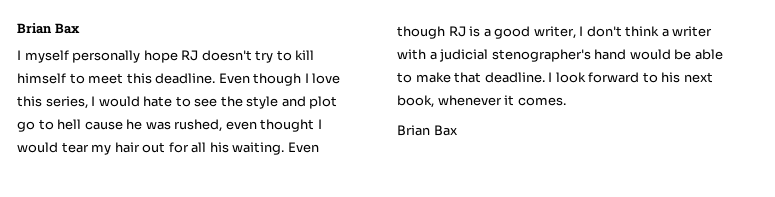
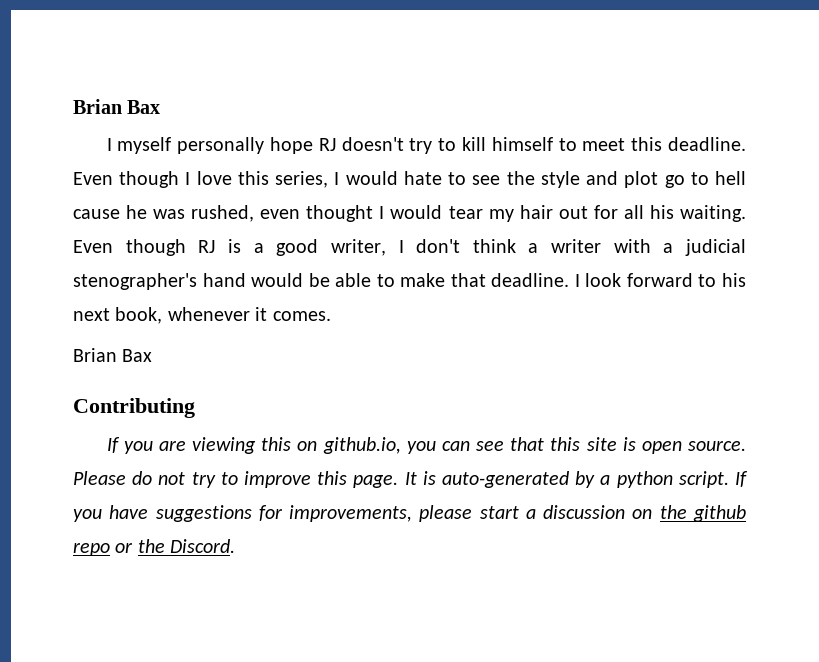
+ Contributing
+ If you are viewing this on github.io, you can see that this site is open source. Please do not try to improve this page. It is auto-generated by a python script. If you have suggestions for improvements, please start a discussion on the github repo or the Discord.

